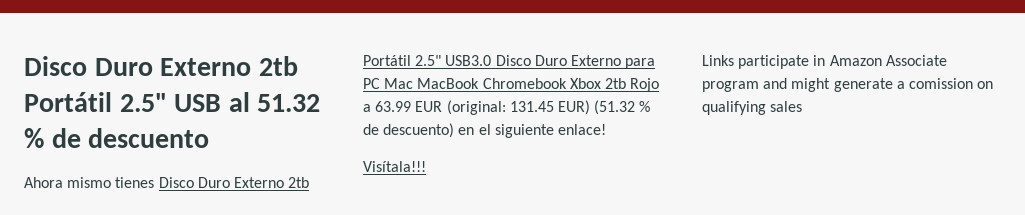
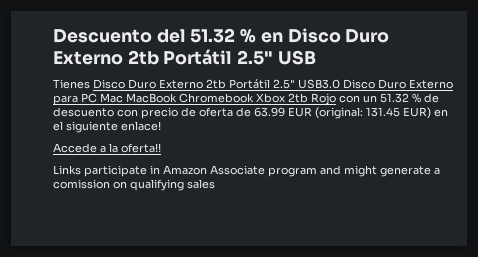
- Disco Duro Externo 2tb Portátil 2.5" USB al 51.32 % de descuento
- Ahora mismo tienes Disco Duro Externo 2tb Portátil 2.5" USB3.0 Disco Duro Externo para PC Mac MacBook Chromebook Xbox 2tb Rojo a 63.99 EUR (original: 131.45 EUR) (51.32 % de descuento) en el siguiente enlace!
+ Descuento del 51.32 % en Disco Duro Externo 2tb Portátil 2.5" USB
+ Tienes Disco Duro Externo 2tb Portátil 2.5" USB3.0 Disco Duro Externo para PC Mac MacBook Chromebook Xbox 2tb Rojo con un 51.32 % de descuento con precio de oferta de 63.99 EUR (original: 131.45 EUR) en el siguiente enlace!
- Visítala!!!
+ Accede a la oferta!!

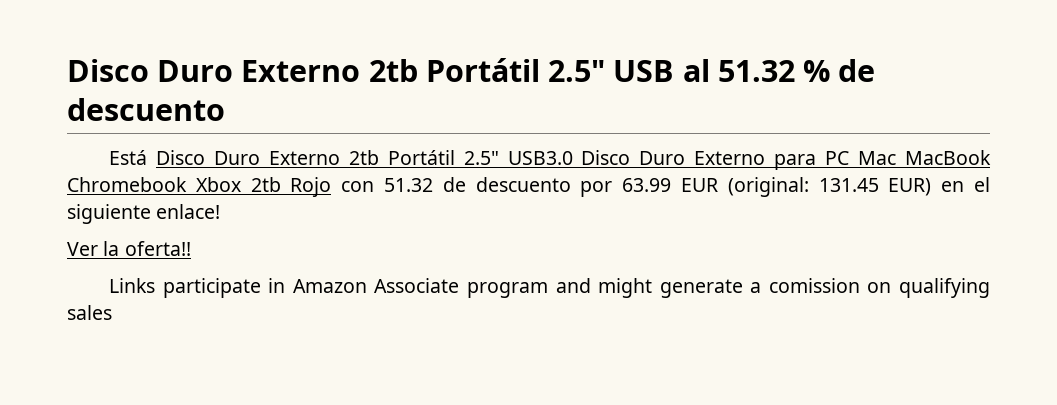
- Descuento del 51.32 % en Disco Duro Externo 2tb Portátil 2.5" USB
- Tienes Disco Duro Externo 2tb Portátil 2.5" USB3.0 Disco Duro Externo para PC Mac MacBook Chromebook Xbox 2tb Rojo con un 51.32 % de descuento con precio de oferta de 63.99 EUR (original: 131.45 EUR) en el siguiente enlace!
+ Disco Duro Externo 2tb Portátil 2.5" USB al 51.32 % de descuento
+ Está Disco Duro Externo 2tb Portátil 2.5" USB3.0 Disco Duro Externo para PC Mac MacBook Chromebook Xbox 2tb Rojo con 51.32 de descuento por 63.99 EUR (original: 131.45 EUR) en el siguiente enlace!
- Accede a la oferta!!
+ Ver la oferta!!

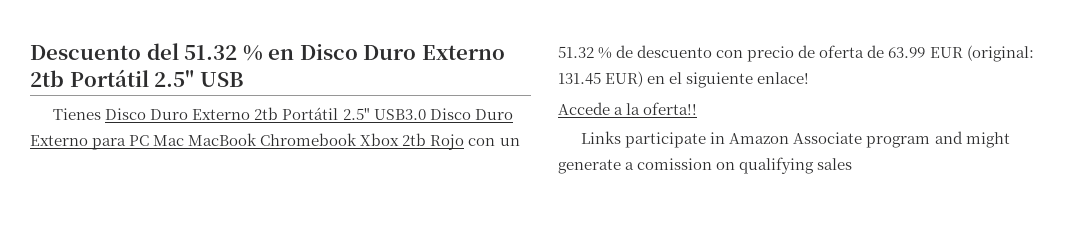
- Disco Duro Externo 2tb Portátil 2.5" USB al 51.32 % de descuento
- Está Disco Duro Externo 2tb Portátil 2.5" USB3.0 Disco Duro Externo para PC Mac MacBook Chromebook Xbox 2tb Rojo con 51.32 de descuento por 63.99 EUR (original: 131.45 EUR) en el siguiente enlace!
+ Descuento del 51.32 % en Disco Duro Externo 2tb Portátil 2.5" USB
+ Tienes Disco Duro Externo 2tb Portátil 2.5" USB3.0 Disco Duro Externo para PC Mac MacBook Chromebook Xbox 2tb Rojo con un 51.32 % de descuento con precio de oferta de 63.99 EUR (original: 131.45 EUR) en el siguiente enlace!
- Ver la oferta!!
+ Accede a la oferta!!

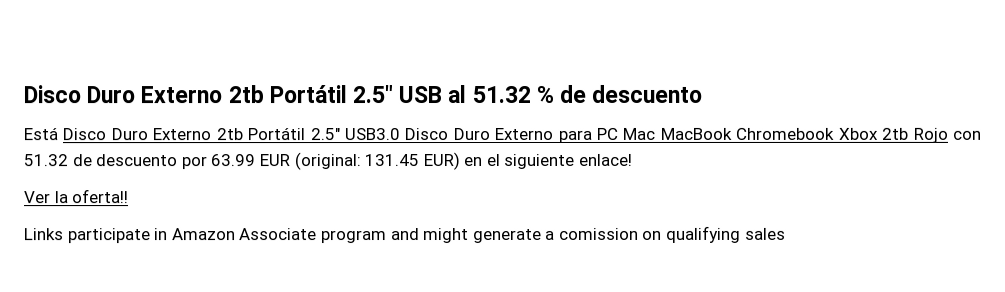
- Descuento del 51.32 % en Disco Duro Externo 2tb Portátil 2.5" USB
- Tienes Disco Duro Externo 2tb Portátil 2.5" USB3.0 Disco Duro Externo para PC Mac MacBook Chromebook Xbox 2tb Rojo con un 51.32 % de descuento con precio de oferta de 63.99 EUR (original: 131.45 EUR) en el siguiente enlace!
+ Disco Duro Externo 2tb Portátil 2.5" USB al 51.32 % de descuento
+ Está Disco Duro Externo 2tb Portátil 2.5" USB3.0 Disco Duro Externo para PC Mac MacBook Chromebook Xbox 2tb Rojo con 51.32 de descuento por 63.99 EUR (original: 131.45 EUR) en el siguiente enlace!
- Accede a la oferta!!
+ Ver la oferta!!

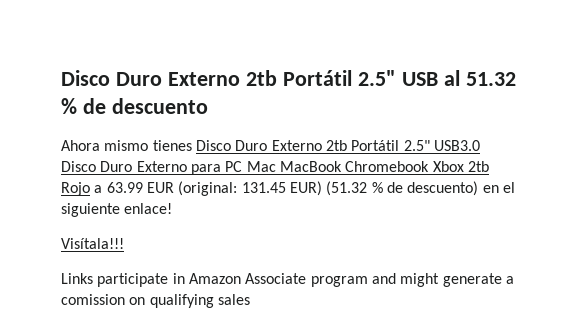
- Está Disco Duro Externo 2tb Portátil 2.5" USB3.0 Disco Duro Externo para PC Mac MacBook Chromebook Xbox 2tb Rojo con 51.32 de descuento por 63.99 EUR (original: 131.45 EUR) en el siguiente enlace!
+ Ahora mismo tienes Disco Duro Externo 2tb Portátil 2.5" USB3.0 Disco Duro Externo para PC Mac MacBook Chromebook Xbox 2tb Rojo a 63.99 EUR (original: 131.45 EUR) (51.32 % de descuento) en el siguiente enlace!
- Ver la oferta!!
+ Visítala!!!

